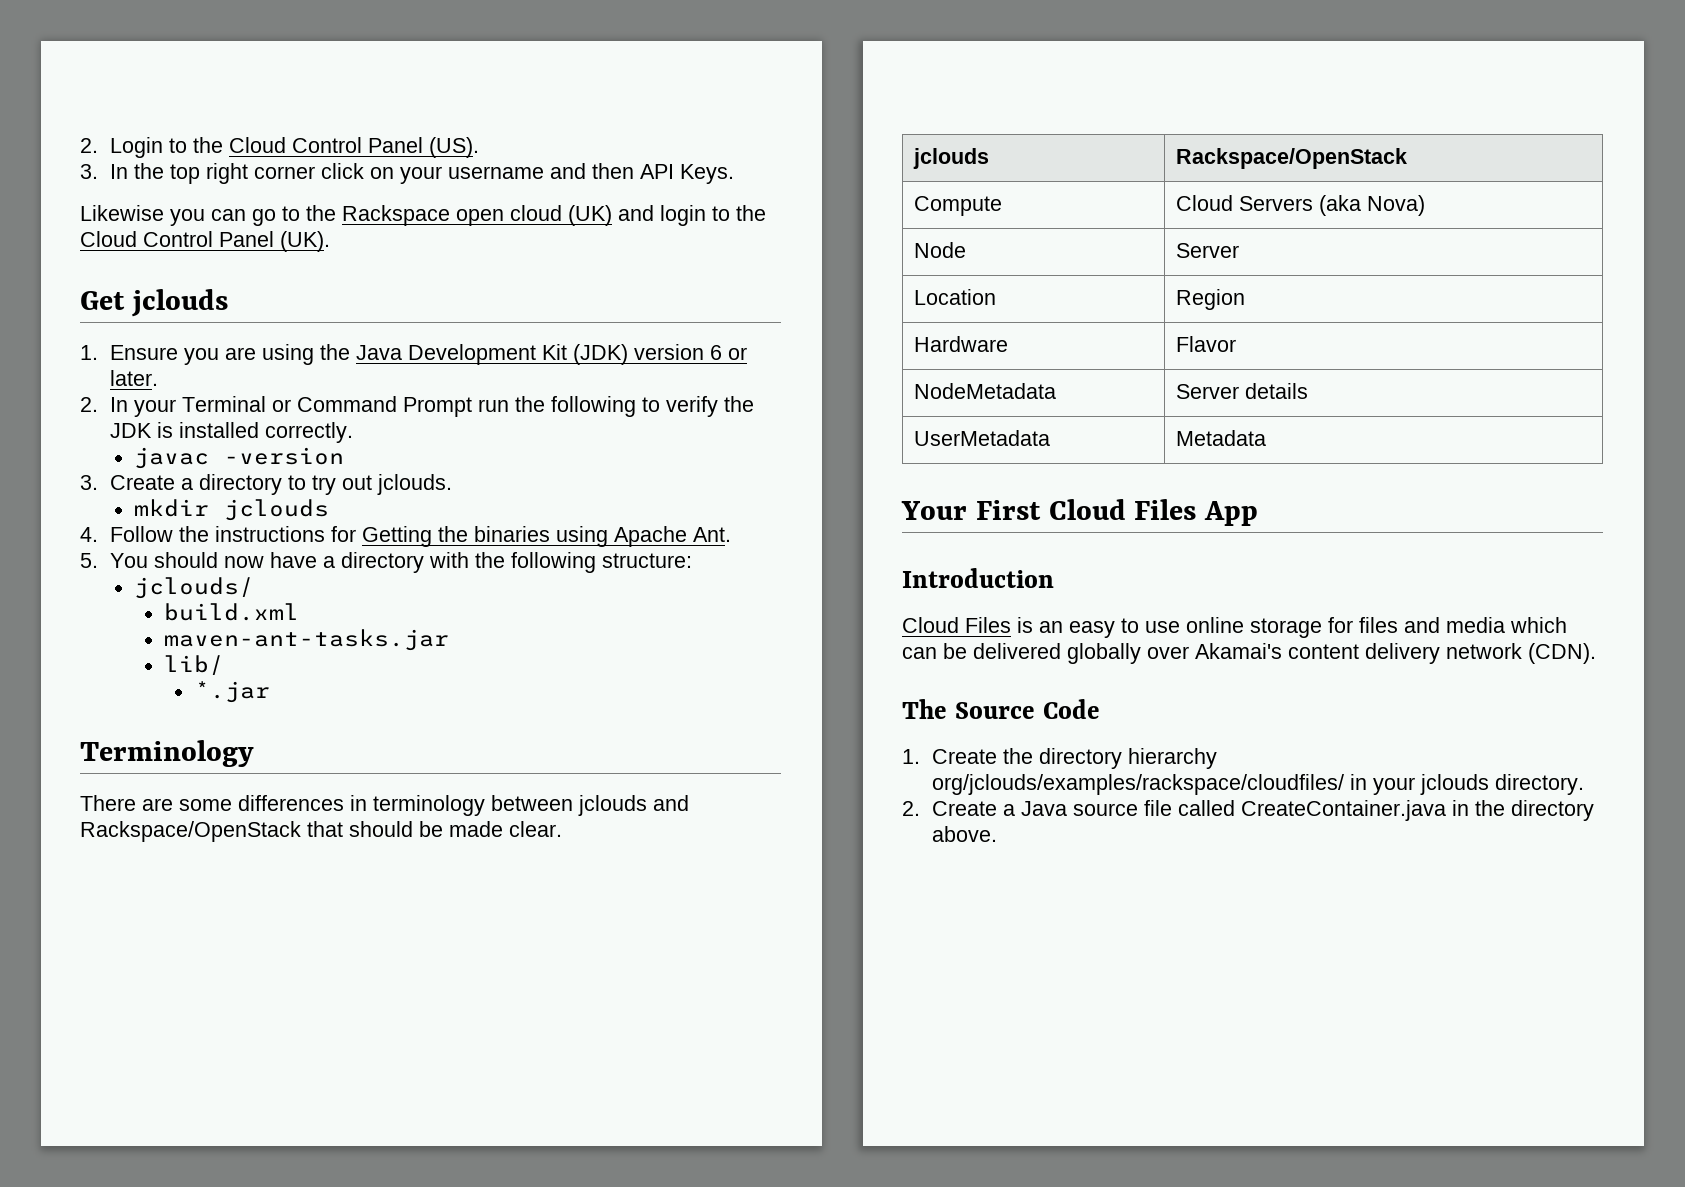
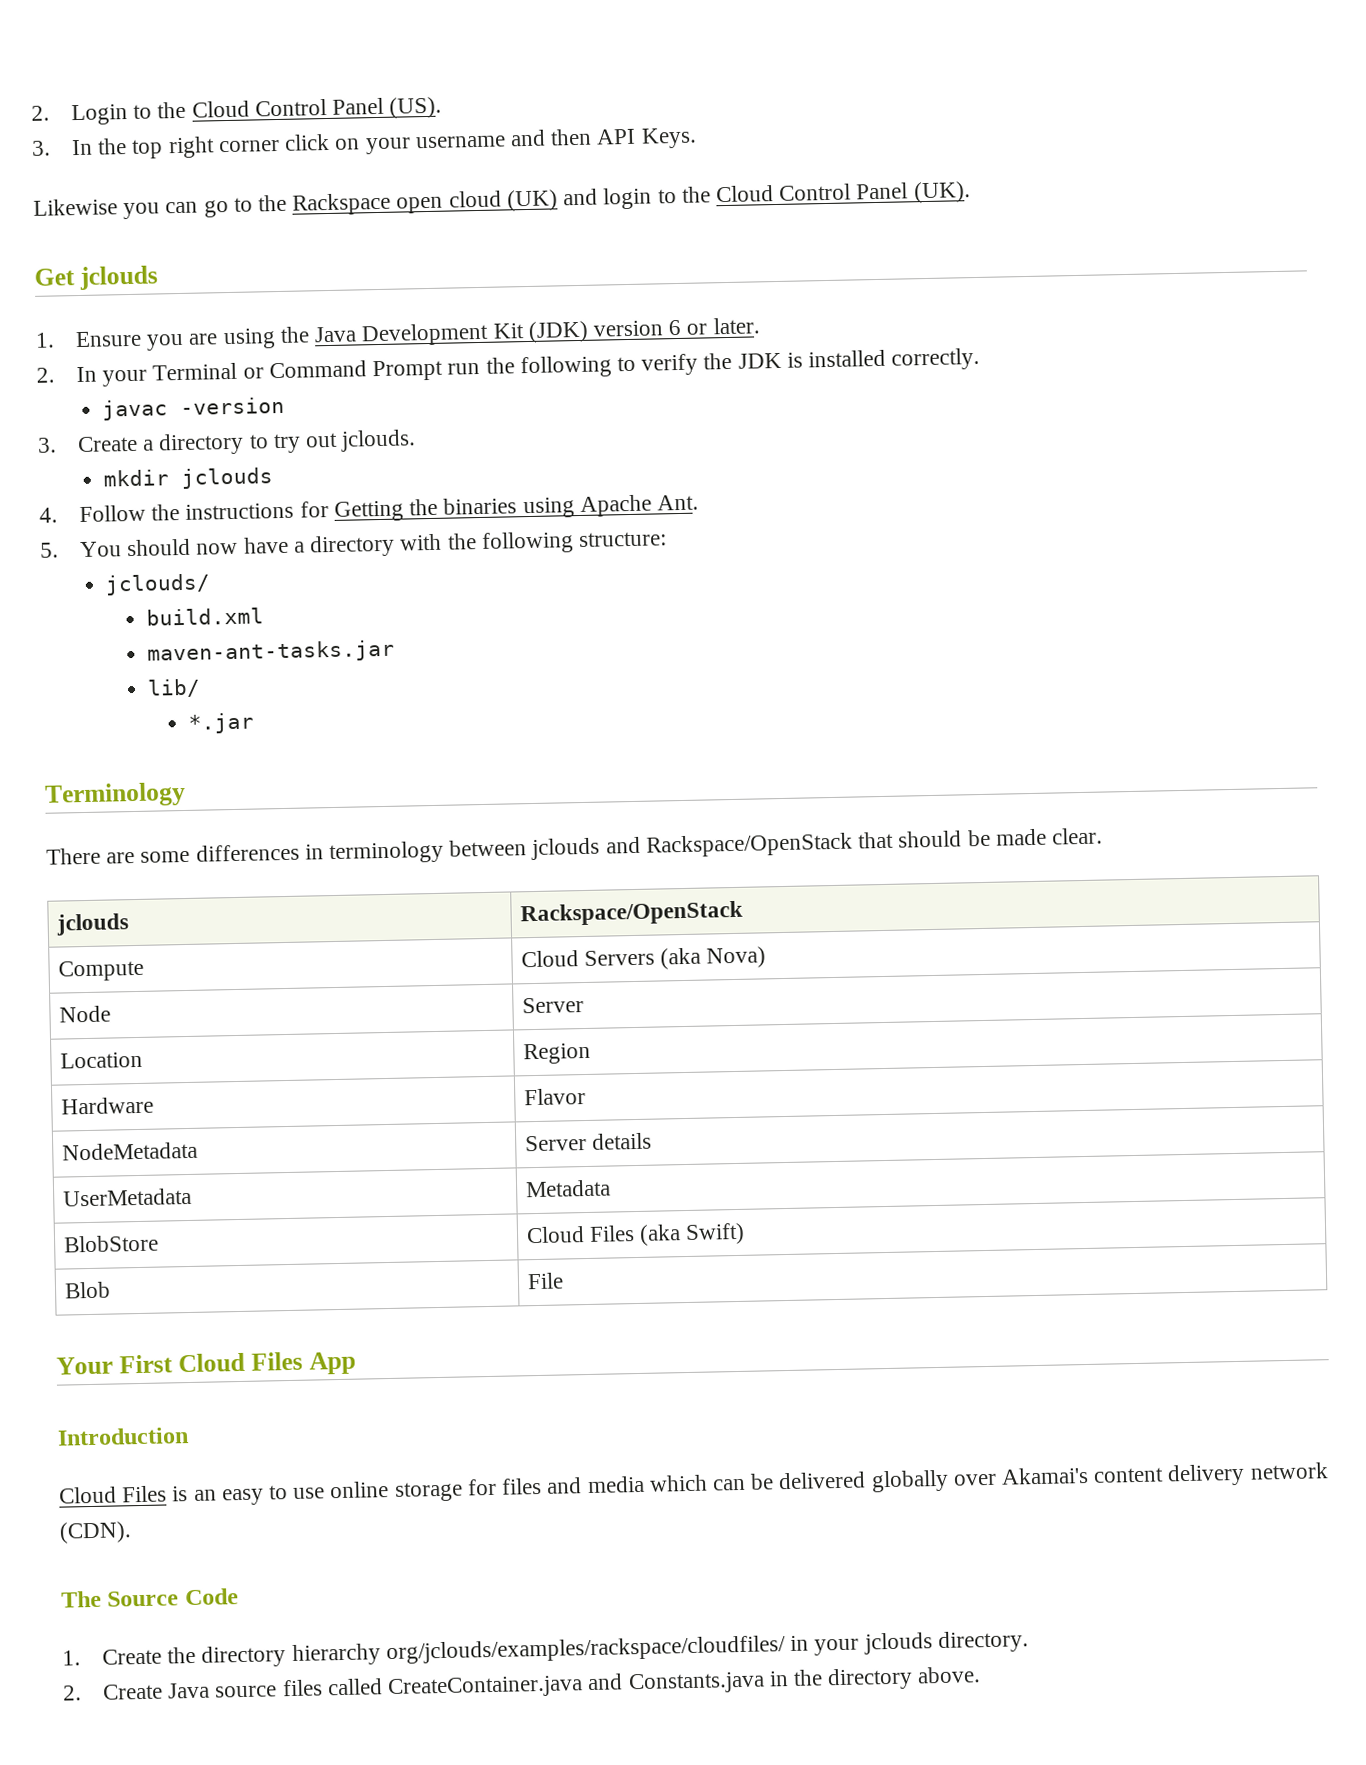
+ BlobStore | Cloud Files (aka Swift)
+ Blob | File
- 2. Create a Java source file called CreateContainer.java in the directory above.
+ 2. Create Java source files called CreateContainer.java and Constants.java in the directory above.

